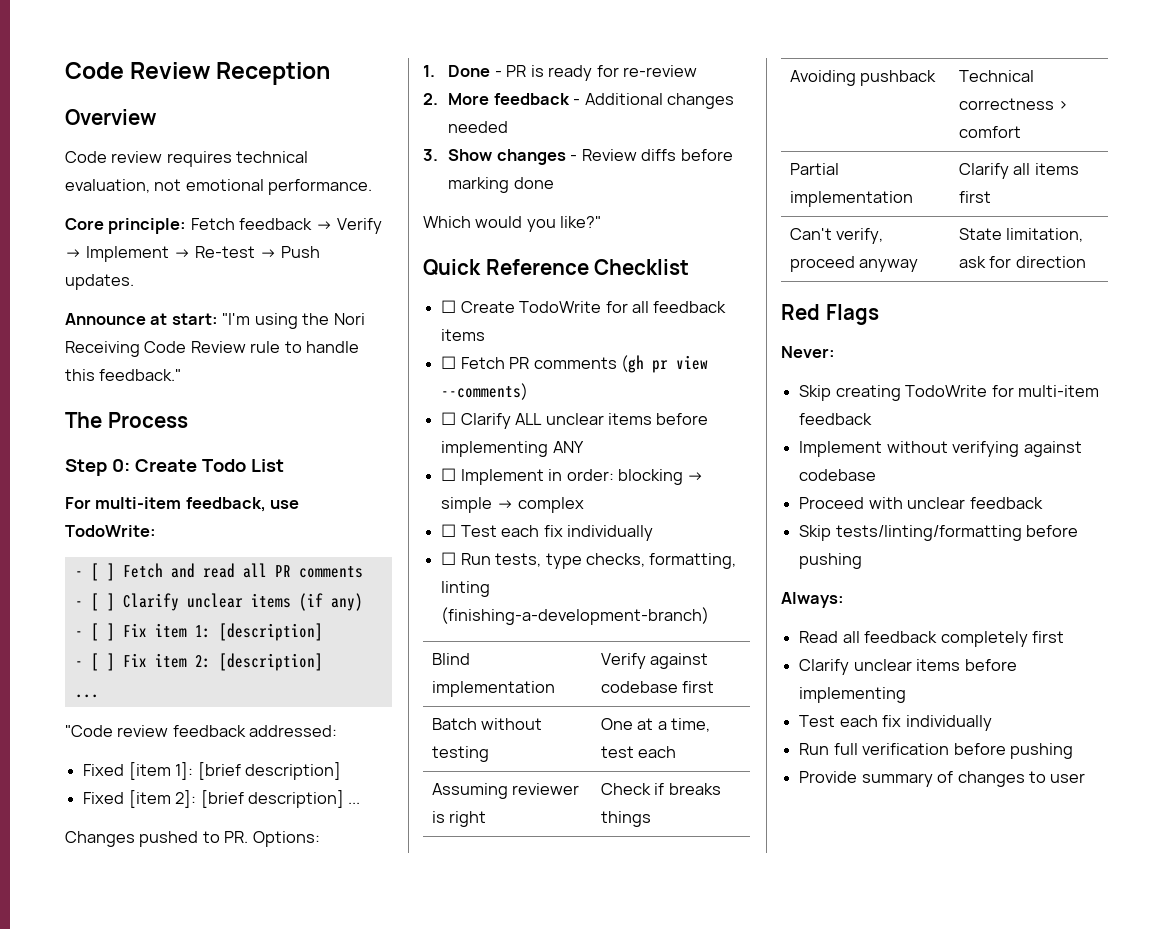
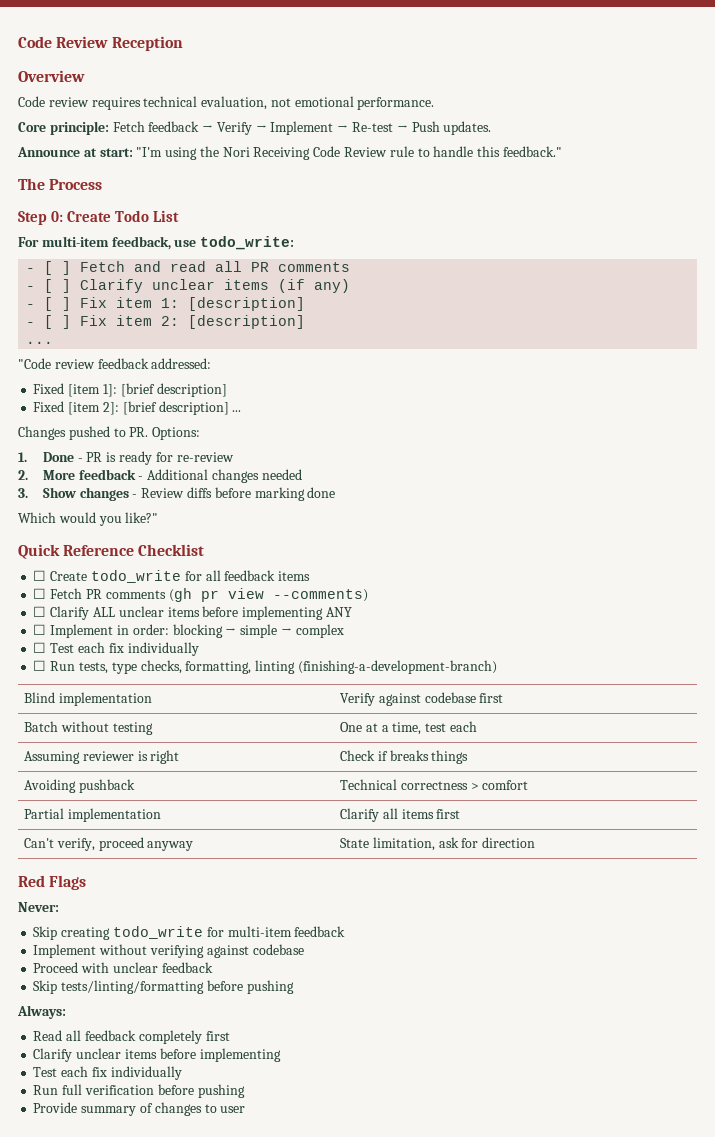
- For multi-item feedback, use TodoWrite:
+ For multi-item feedback, use todo_write:
- ☐ Create TodoWrite for all feedback items
+ ☐ Create todo_write for all feedback items
- Skip creating TodoWrite for multi-item feedback
+ Skip creating todo_write for multi-item feedback

